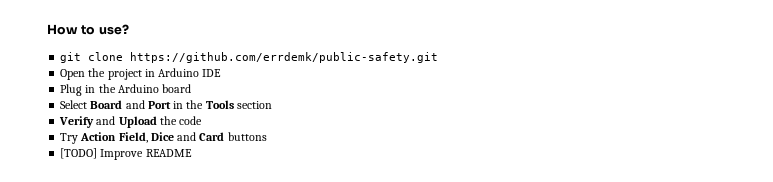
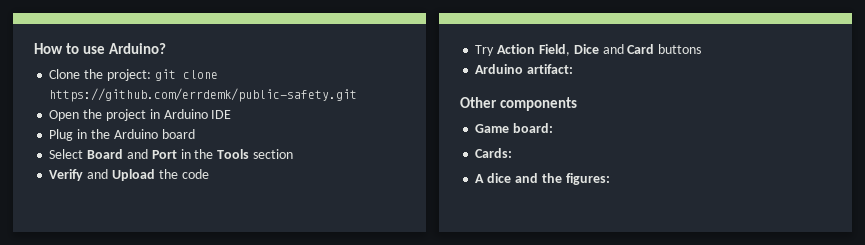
- How to use?
- git clone https://github.com/errdemk/public-safety.git
+ How to use Arduino?
+ Clone the project: git clone https://github.com/errdemk/public-safety.git
- [TODO] Improve README
+ Arduino artifact:
+ Other components
+ Game board:
+ Cards:
+ A dice and the figures:

